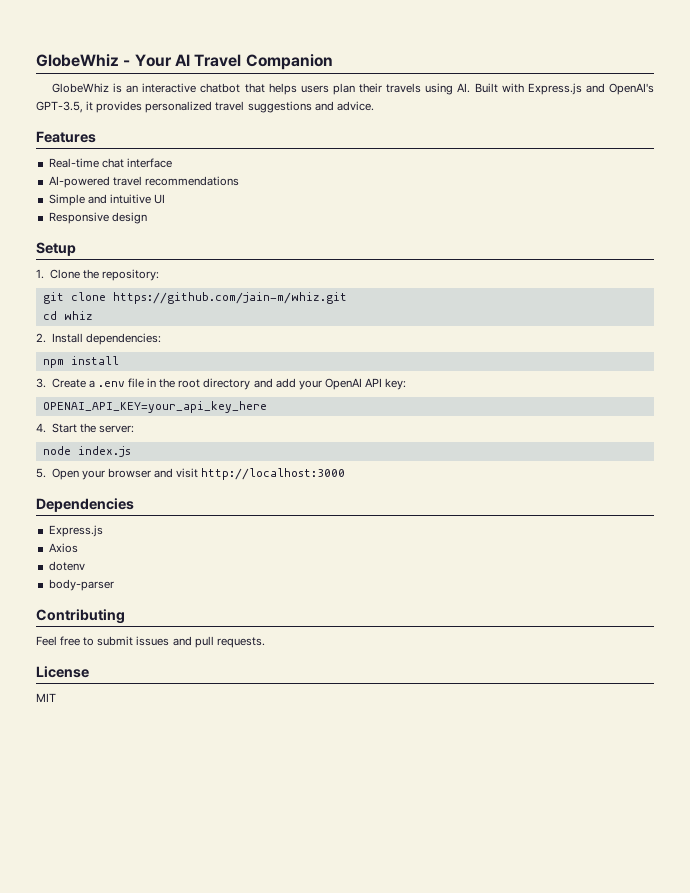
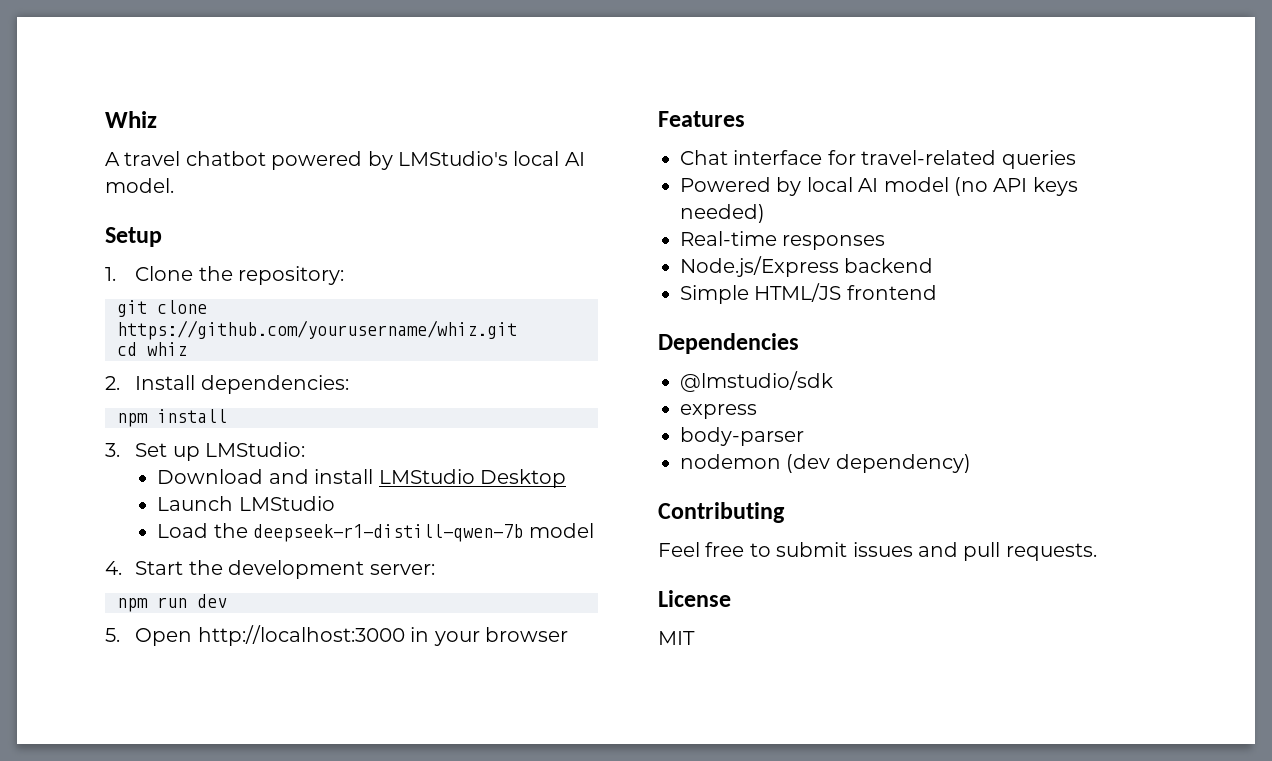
- GlobeWhiz - Your AI Travel Companion
- GlobeWhiz is an interactive chatbot that helps users plan their travels using AI. Built with Express.js and OpenAI's GPT-3.5, it provides personalized travel suggestions and advice.
- Features
- Real-time chat interface
- AI-powered travel recommendations
- Simple and intuitive UI
- Responsive design
+ Whiz
+ A travel chatbot powered by LMStudio's local AI model.
- git clone https://github.com/jain-m/whiz.git
+ git clone https://github.com/yourusername/whiz.git
- 3. Create a .env file in the root directory and add your OpenAI API key:
- OPENAI_API_KEY=your_api_key_here
+ 3. Set up LMStudio:
+ Download and install LMStudio Desktop
+ Launch LMStudio
+ Load the deepseek-r1-distill-qwen-7b model
- 4. Start the server:
+ 4. Start the development server:
- node index.js
+ npm run dev
- 5. Open your browser and visit http://localhost:3000
+ 5. Open http://localhost:3000 in your browser
+ Features
+ Chat interface for travel-related queries
+ Powered by local AI model (no API keys needed)
+ Real-time responses
+ Node.js/Express backend
+ Simple HTML/JS frontend
  Dependencies
- Express.js
- Axios
- dotenv
+ @lmstudio/sdk
+ express
  body-parser
+ nodemon (dev dependency)

